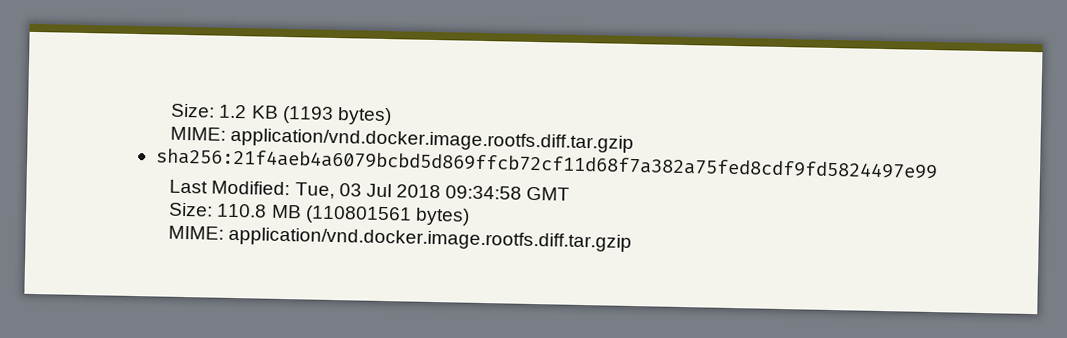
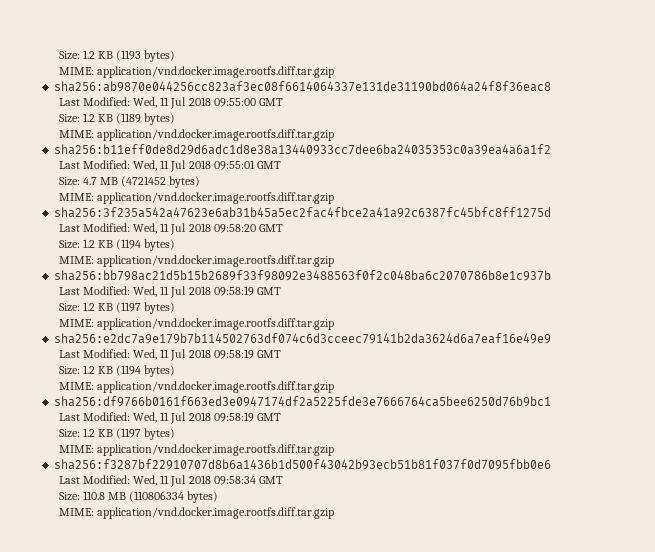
- sha256:21f4aeb4a6079bcbd5d869ffcb72cf11d68f7a382a75fed8cdf9fd5824497e99
- Last Modified: Tue, 03 Jul 2018 09:34:58 GMT
+ sha256:ab9870e044256cc823af3ec08f6614064337e131de31190bd064a24f8f36eac8
+ Last Modified: Wed, 11 Jul 2018 09:55:00 GMT
+ Size: 1.2 KB (1189 bytes)
+ MIME: application/vnd.docker.image.rootfs.diff.tar.gzip
+ sha256:b11eff0de8d29d6adc1d8e38a13440933cc7dee6ba24035353c0a39ea4a6a1f2
+ Last Modified: Wed, 11 Jul 2018 09:55:01 GMT
+ Size: 4.7 MB (4721452 bytes)
+ MIME: application/vnd.docker.image.rootfs.diff.tar.gzip
+ sha256:3f235a542a47623e6ab31b45a5ec2fac4fbce2a41a92c6387fc45bfc8ff1275d
+ Last Modified: Wed, 11 Jul 2018 09:58:20 GMT
+ Size: 1.2 KB (1194 bytes)
+ MIME: application/vnd.docker.image.rootfs.diff.tar.gzip
+ sha256:bb798ac21d5b15b2689f33f98092e3488563f0f2c048ba6c2070786b8e1c937b
+ Last Modified: Wed, 11 Jul 2018 09:58:19 GMT
+ Size: 1.2 KB (1197 bytes)
+ MIME: application/vnd.docker.image.rootfs.diff.tar.gzip
+ sha256:e2dc7a9e179b7b114502763df074c6d3cceec79141b2da3624d6a7eaf16e49e9
+ Last Modified: Wed, 11 Jul 2018 09:58:19 GMT
+ Size: 1.2 KB (1194 bytes)
+ MIME: application/vnd.docker.image.rootfs.diff.tar.gzip
+ sha256:df9766b0161f663ed3e0947174df2a5225fde3e7666764ca5bee6250d76b9bc1
+ Last Modified: Wed, 11 Jul 2018 09:58:19 GMT
+ Size: 1.2 KB (1197 bytes)
+ MIME: application/vnd.docker.image.rootfs.diff.tar.gzip
+ sha256:f3287bf22910707d8b6a1436b1d500f43042b93ecb51b81f037f0d7095fbb0e6
+ Last Modified: Wed, 11 Jul 2018 09:58:34 GMT
- Size: 110.8 MB (110801561 bytes)
+ Size: 110.8 MB (110806334 bytes)

